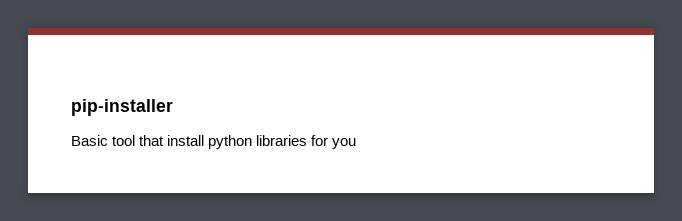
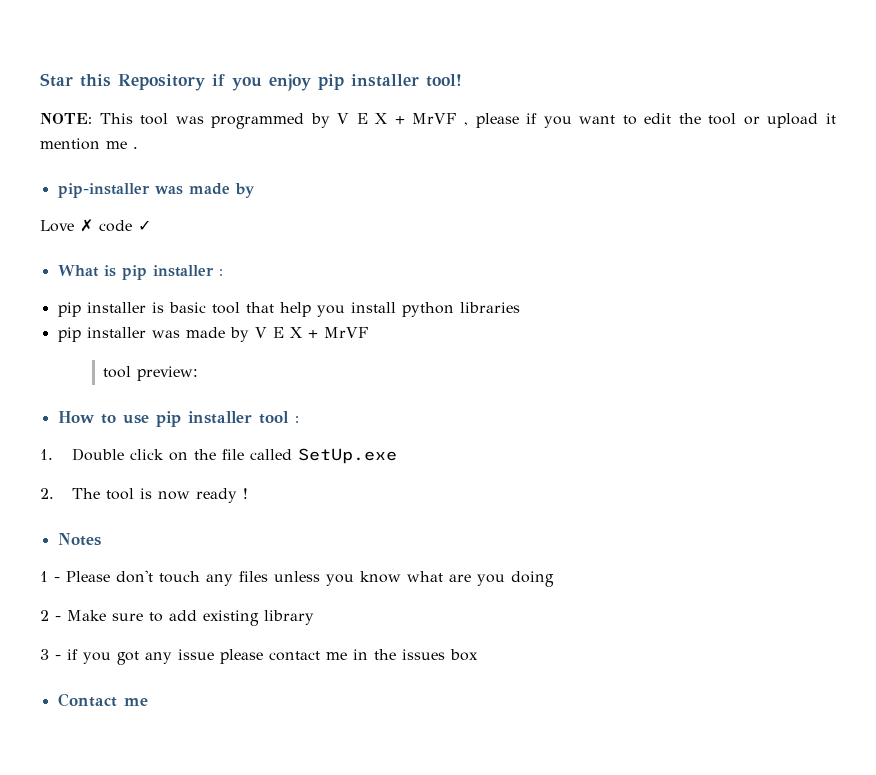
- pip-installer
- Basic tool that install python libraries for you
+ Star this Repository if you enjoy pip installer tool!
+ NOTE: This tool was programmed by V E X + MrVF , please if you want to edit the tool or upload it mention me .
+ pip-installer was made by
+ Love ✗ code ✓
+ What is pip installer :
+ pip installer is basic tool that help you install python libraries
+ pip installer was made by V E X + MrVF
+ tool preview:
+ How to use pip installer tool :
+ 1. Double click on the file called SetUp.exe
+ 2. The tool is now ready !
+ Notes
+ 1 - Please don't touch any files unless you know what are you doing
+ 2 - Make sure to add existing library
+ 3 - if you got any issue please contact me in the issues box
+ Contact me

